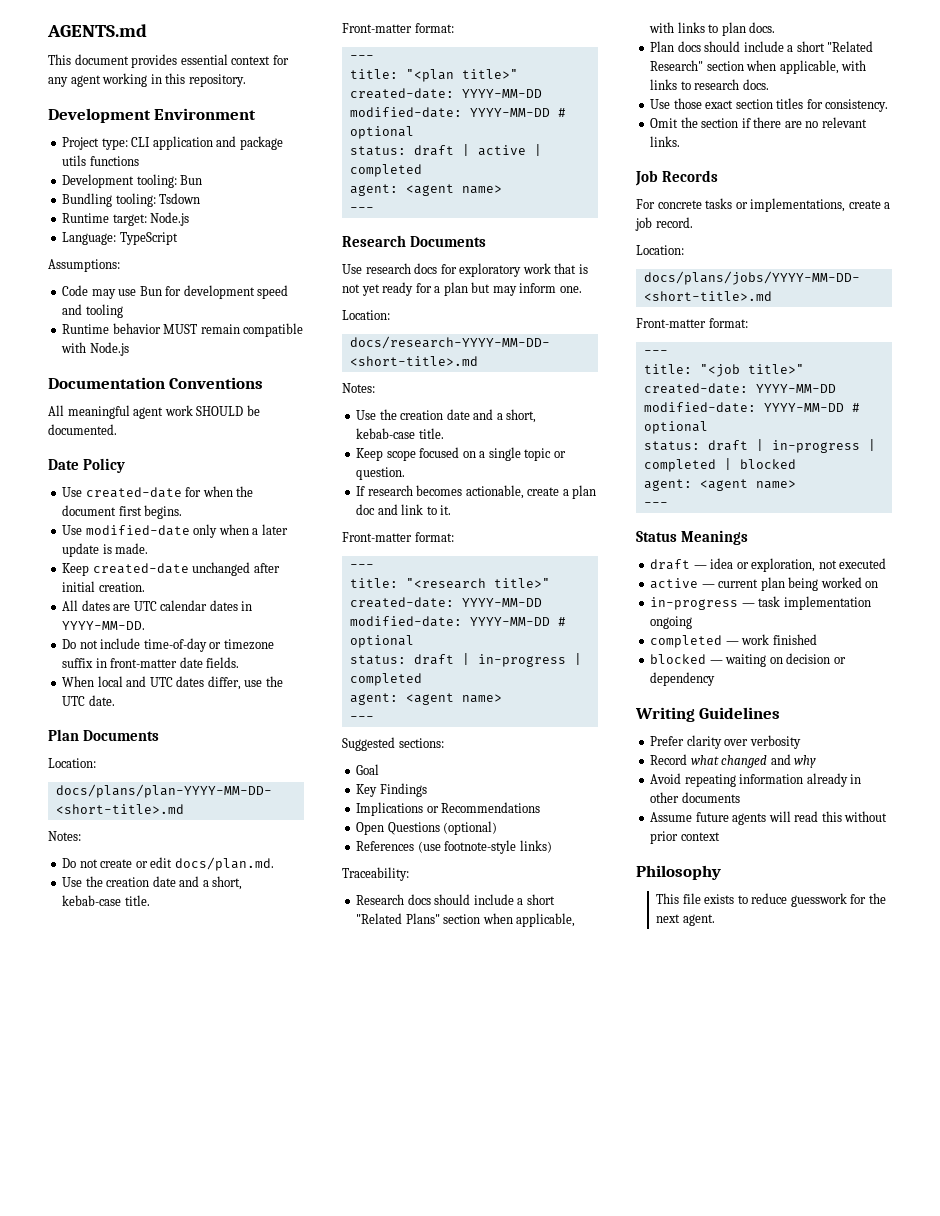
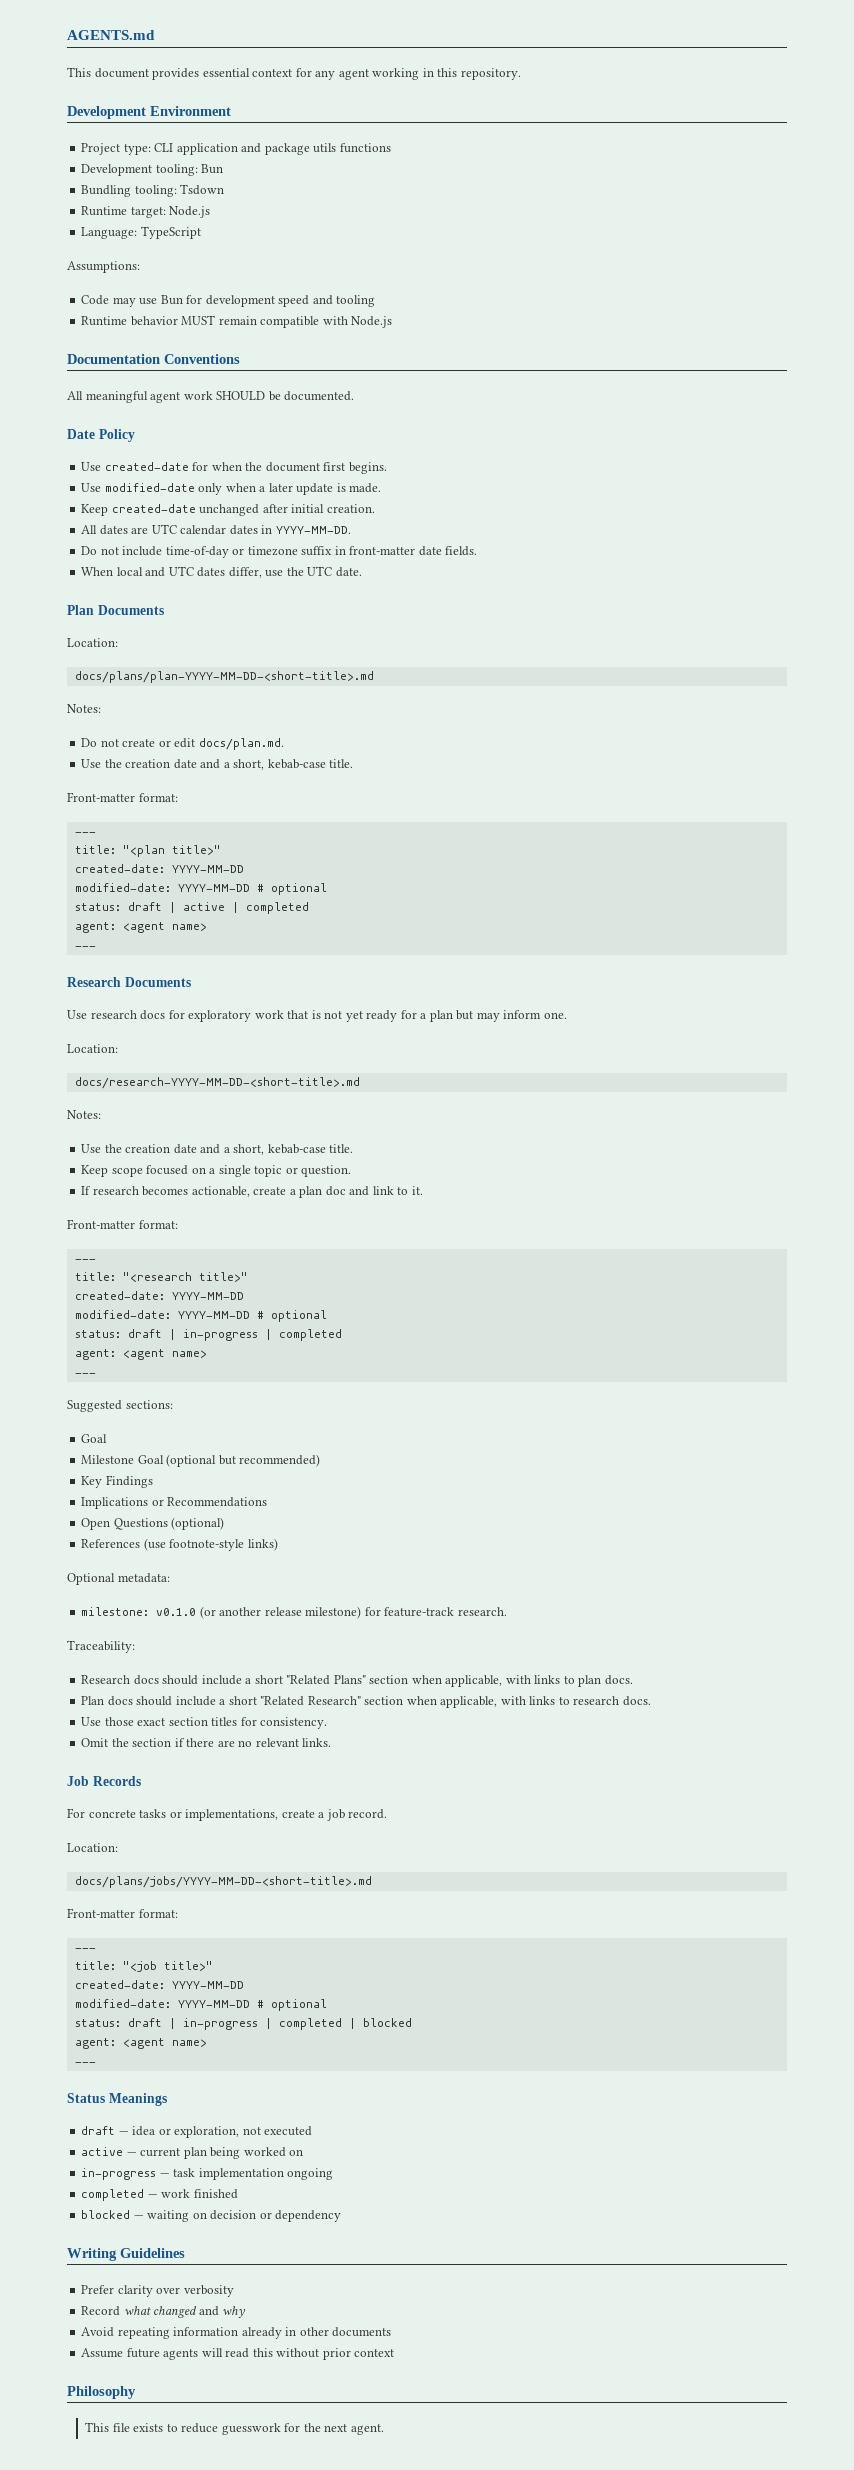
+ Milestone Goal (optional but recommended)
+ Optional metadata:
+ milestone: v0.1.0 (or another release milestone) for feature-track research.

